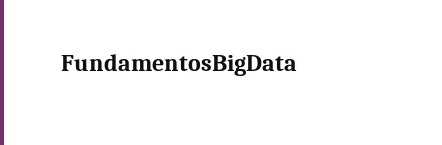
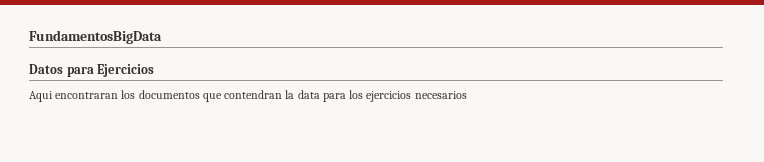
+ Datos para Ejercicios
+ Aqui encontraran los documentos que contendran la data para los ejercicios necesarios

